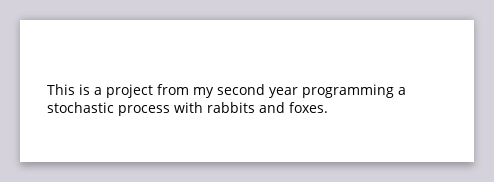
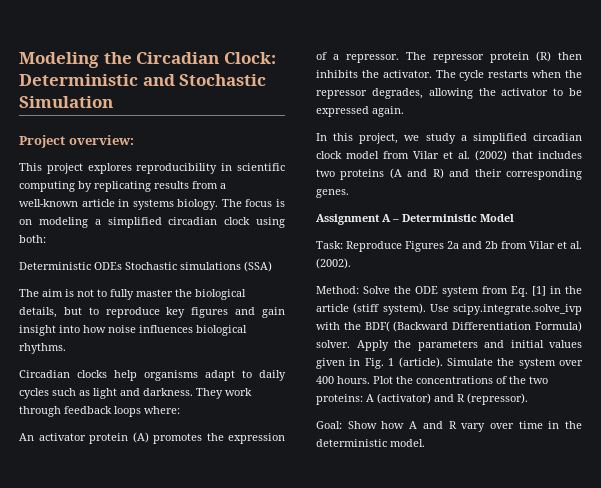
- This is a project from my second year programming a stochastic process with rabbits and foxes.
+ Modeling the Circadian Clock: Deterministic and Stochastic Simulation
+ Project overview:
+ This project explores reproducibility in scientific computing by replicating results from a well-known article in systems biology. The focus is on modeling a simplified circadian clock using both:
+ Deterministic ODEs Stochastic simulations (SSA)
+ The aim is not to fully master the biological details, but to reproduce key figures and gain insight into how noise influences biological rhythms.
+ Circadian clocks help organisms adapt to daily cycles such as light and darkness. They work through feedback loops where:
+ An activator protein (A) promotes the expression of a repressor. The repressor protein (R) then inhibits the activator. The cycle restarts when the repressor degrades, allowing the activator to be expressed again.
+ In this project, we study a simplified circadian clock model from Vilar et al. (2002) that includes two proteins (A and R) and their corresponding genes.
+ Assignment A – Deterministic Model
+ Task: Reproduce Figures 2a and 2b from Vilar et al. (2002).
+ Method: Solve the ODE system from Eq. [1] in the article (stiff system). Use scipy.integrate.solve_ivp with the BDF( (Backward Differentiation Formula) solver. Apply the parameters and initial values given in Fig. 1 (article). Simulate the system over 400 hours. Plot the concentrations of the two proteins: A (activator) and R (repressor).
+ Goal: Show how A and R vary over time in the deterministic model.

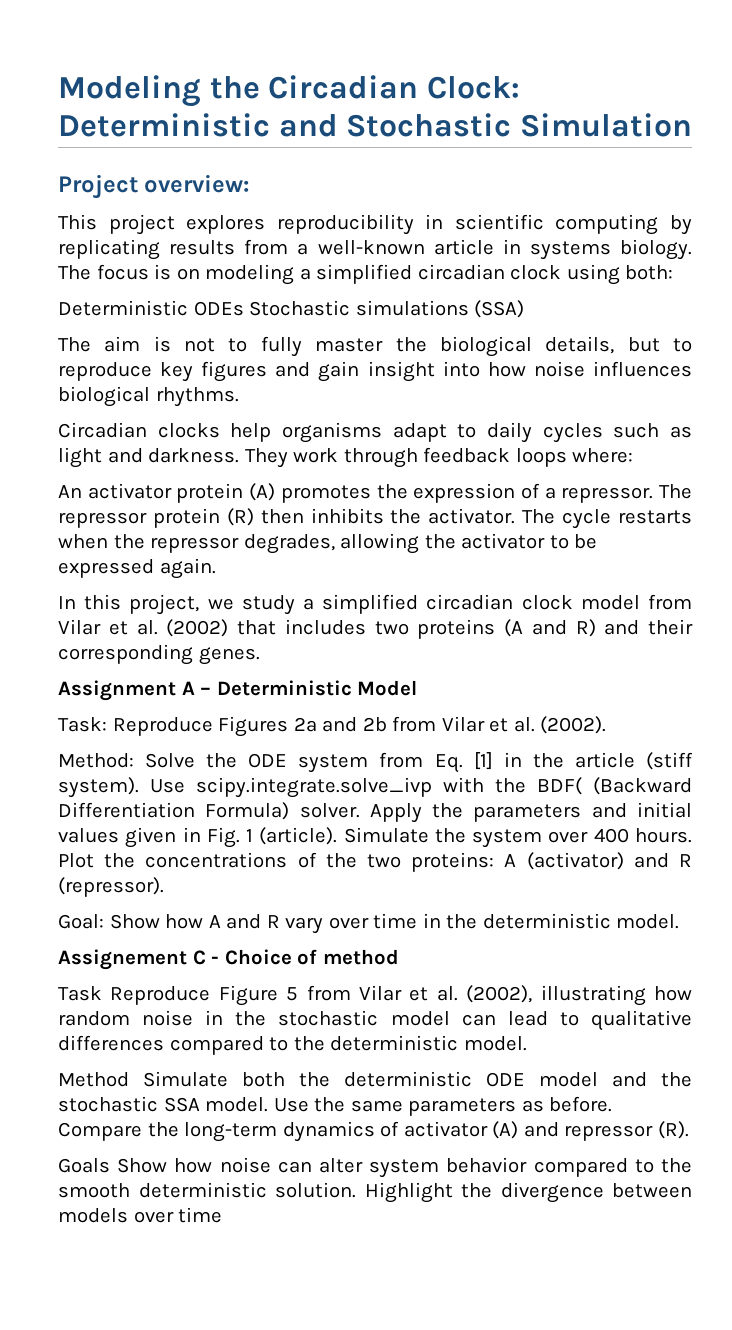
+ Assignement C - Choice of method
+ Task Reproduce Figure 5 from Vilar et al. (2002), illustrating how random noise in the stochastic model can lead to qualitative differences compared to the deterministic model.
+ Method Simulate both the deterministic ODE model and the stochastic SSA model. Use the same parameters as before. Compare the long-term dynamics of activator (A) and repressor (R).
+ Goals Show how noise can alter system behavior compared to the smooth deterministic solution. Highlight the divergence between models over time

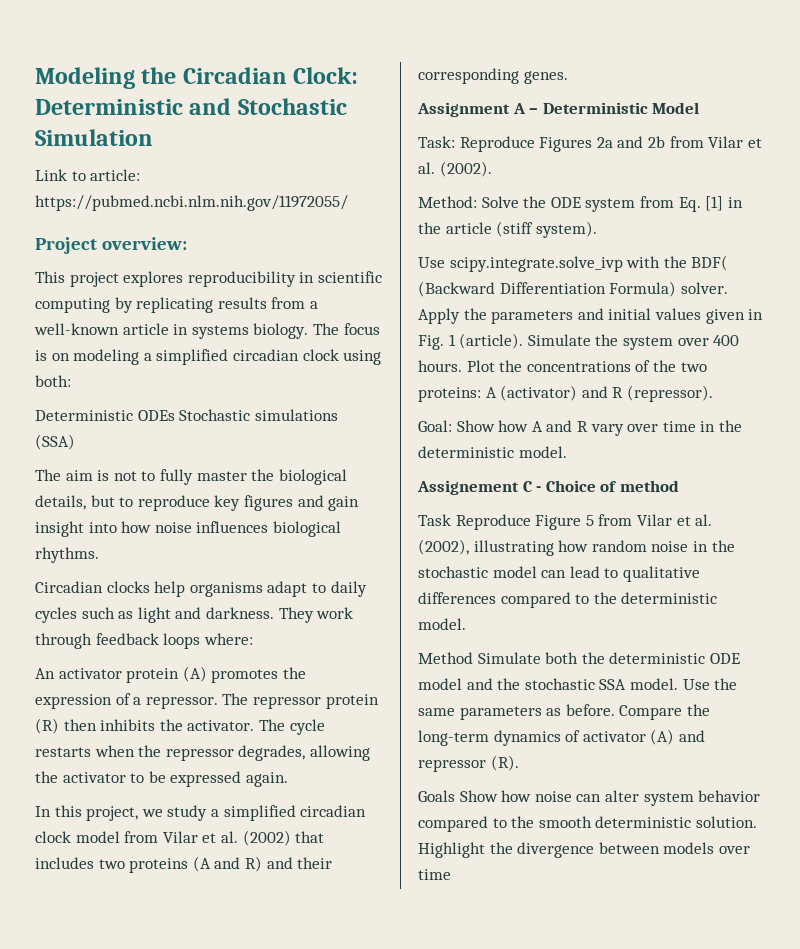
+ Link to article: https://pubmed.ncbi.nlm.nih.gov/11972055/
- Method: Solve the ODE system from Eq. [1] in the article (stiff system). Use scipy.integrate.solve_ivp with the BDF( (Backward Differentiation Formula) solver.
+ Method: Solve the ODE system from Eq. [1] in the article (stiff system).
+ Use scipy.integrate.solve_ivp with the BDF( (Backward Differentiation Formula) solver.

